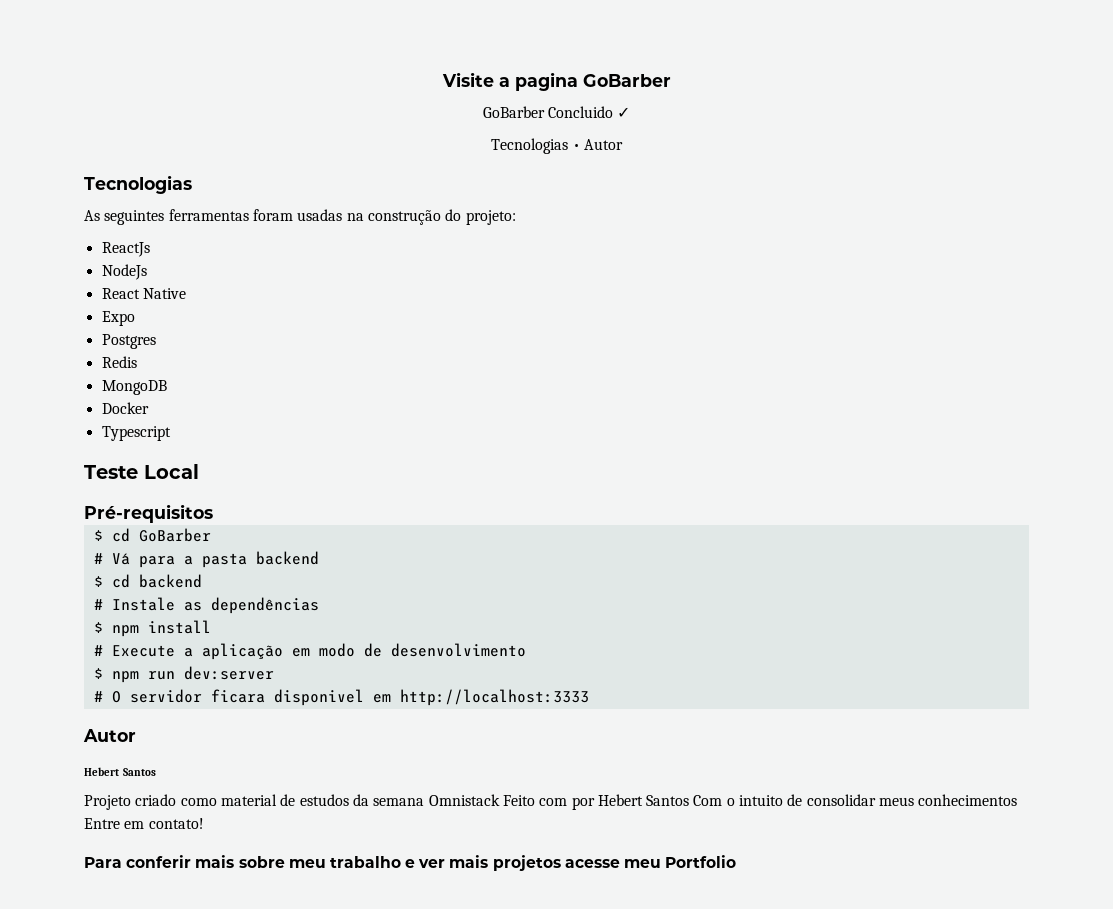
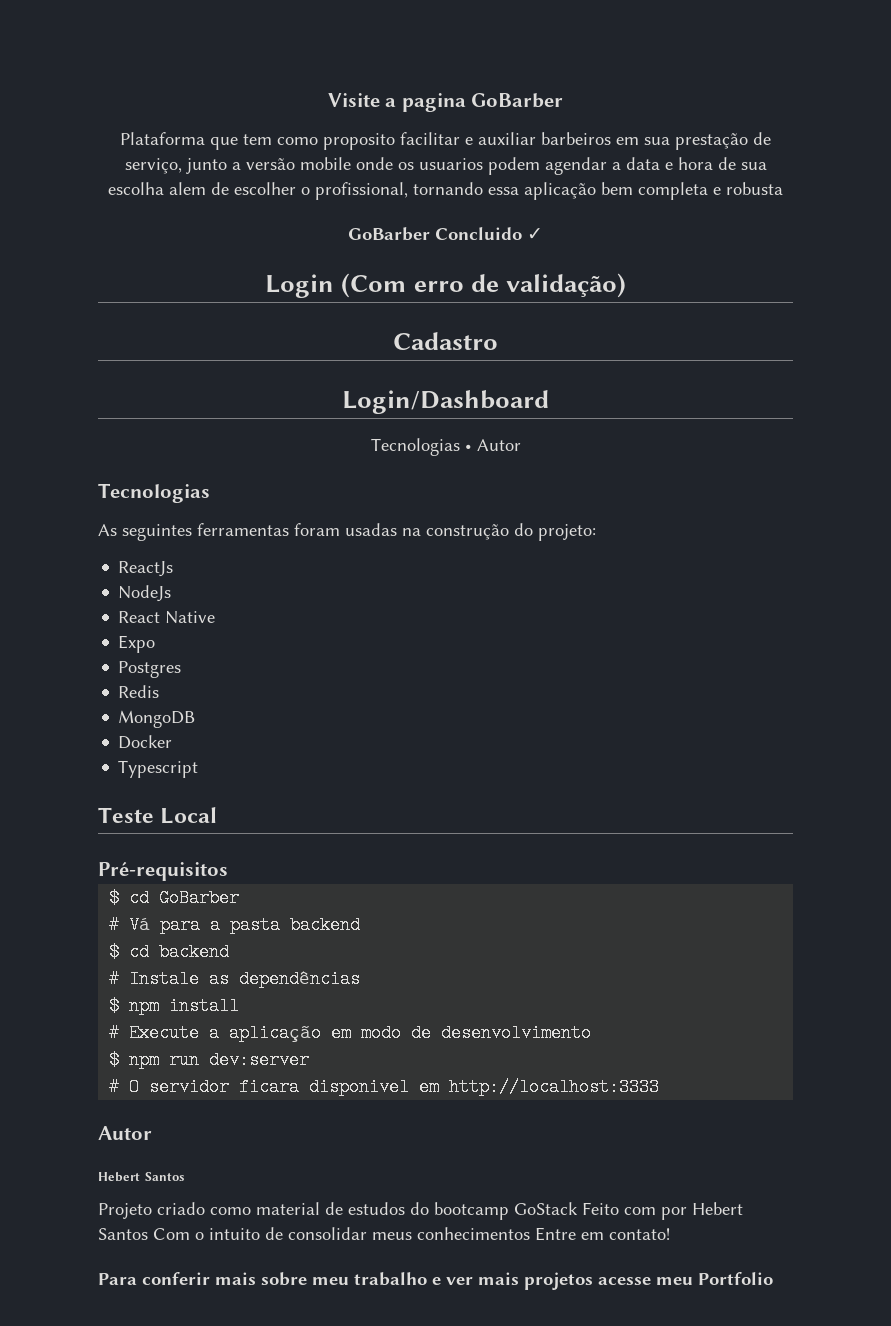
+ Plataforma que tem como proposito facilitar e auxiliar barbeiros em sua prestação de serviço, junto a versão mobile onde os usuarios podem agendar a data e hora de sua escolha alem de escolher o profissional, tornando essa aplicação bem completa e robusta
  GoBarber Concluido ✓
+ Login (Com erro de validação)
+ Cadastro
+ Login/Dashboard
- Projeto criado como material de estudos da semana Omnistack Feito com por Hebert Santos Com o intuito de consolidar meus conhecimentos Entre em contato!
+ Projeto criado como material de estudos do bootcamp GoStack Feito com por Hebert Santos Com o intuito de consolidar meus conhecimentos Entre em contato!

